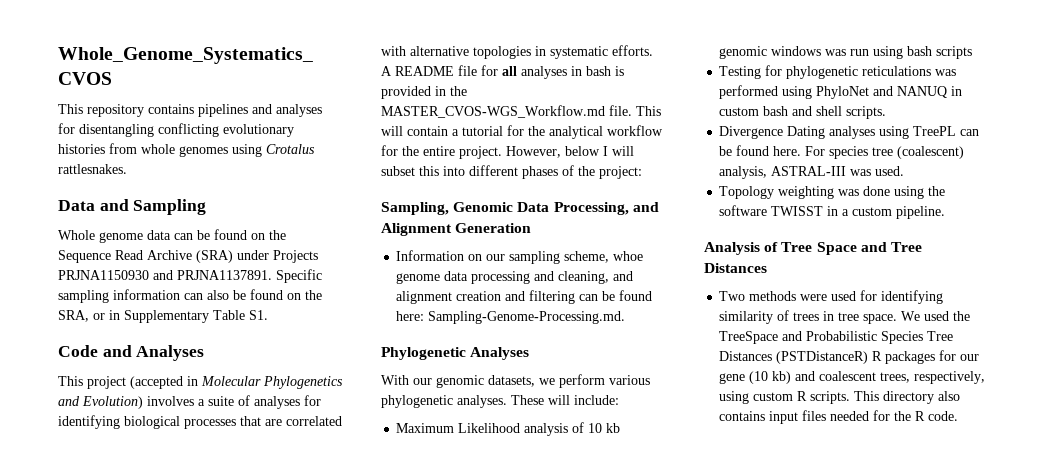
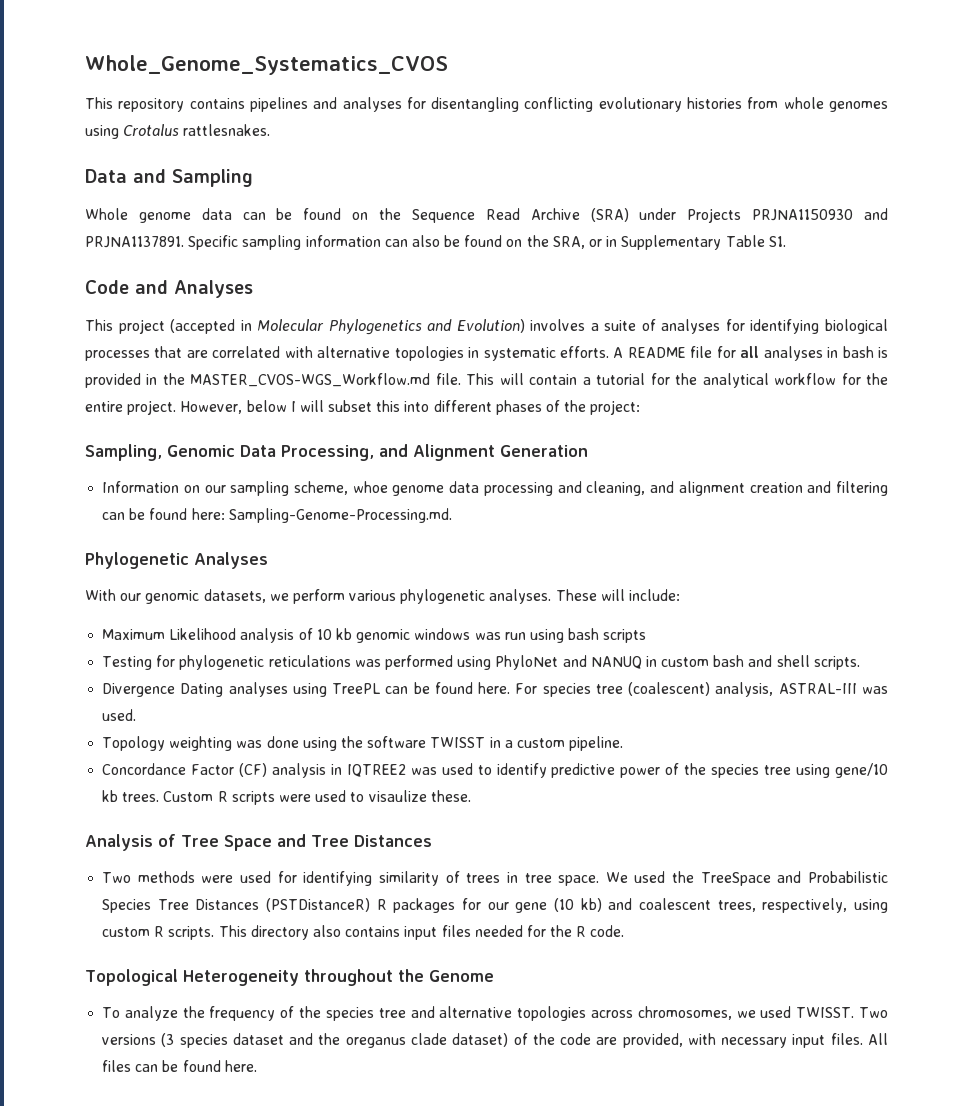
+ Concordance Factor (CF) analysis in IQTREE2 was used to identify predictive power of the species tree using gene/10 kb trees. Custom R scripts were used to visaulize these.
+ Topological Heterogeneity throughout the Genome
+ To analyze the frequency of the species tree and alternative topologies across chromosomes, we used TWISST. Two versions (3 species dataset and the oreganus clade dataset) of the code are provided, with necessary input files. All files can be found here.

